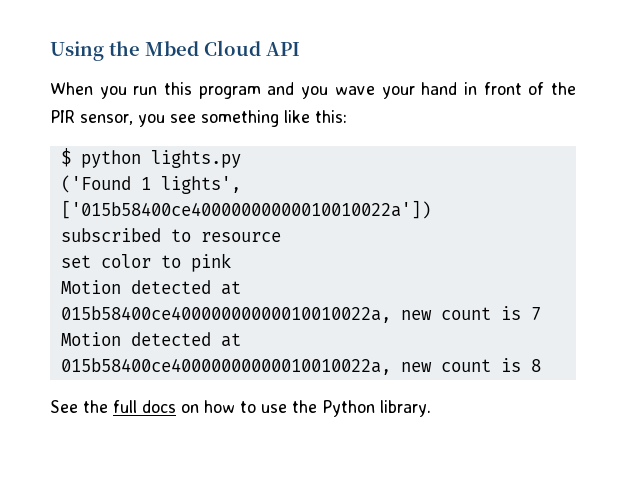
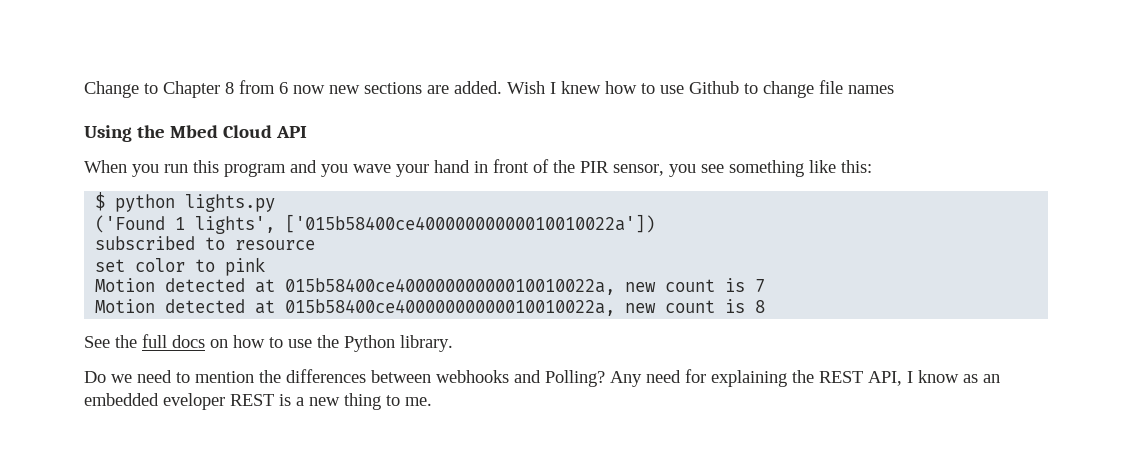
+ Change to Chapter 8 from 6 now new sections are added. Wish I knew how to use Github to change file names
+ Do we need to mention the differences between webhooks and Polling? Any need for explaining the REST API, I know as an embedded eveloper REST is a new thing to me.

